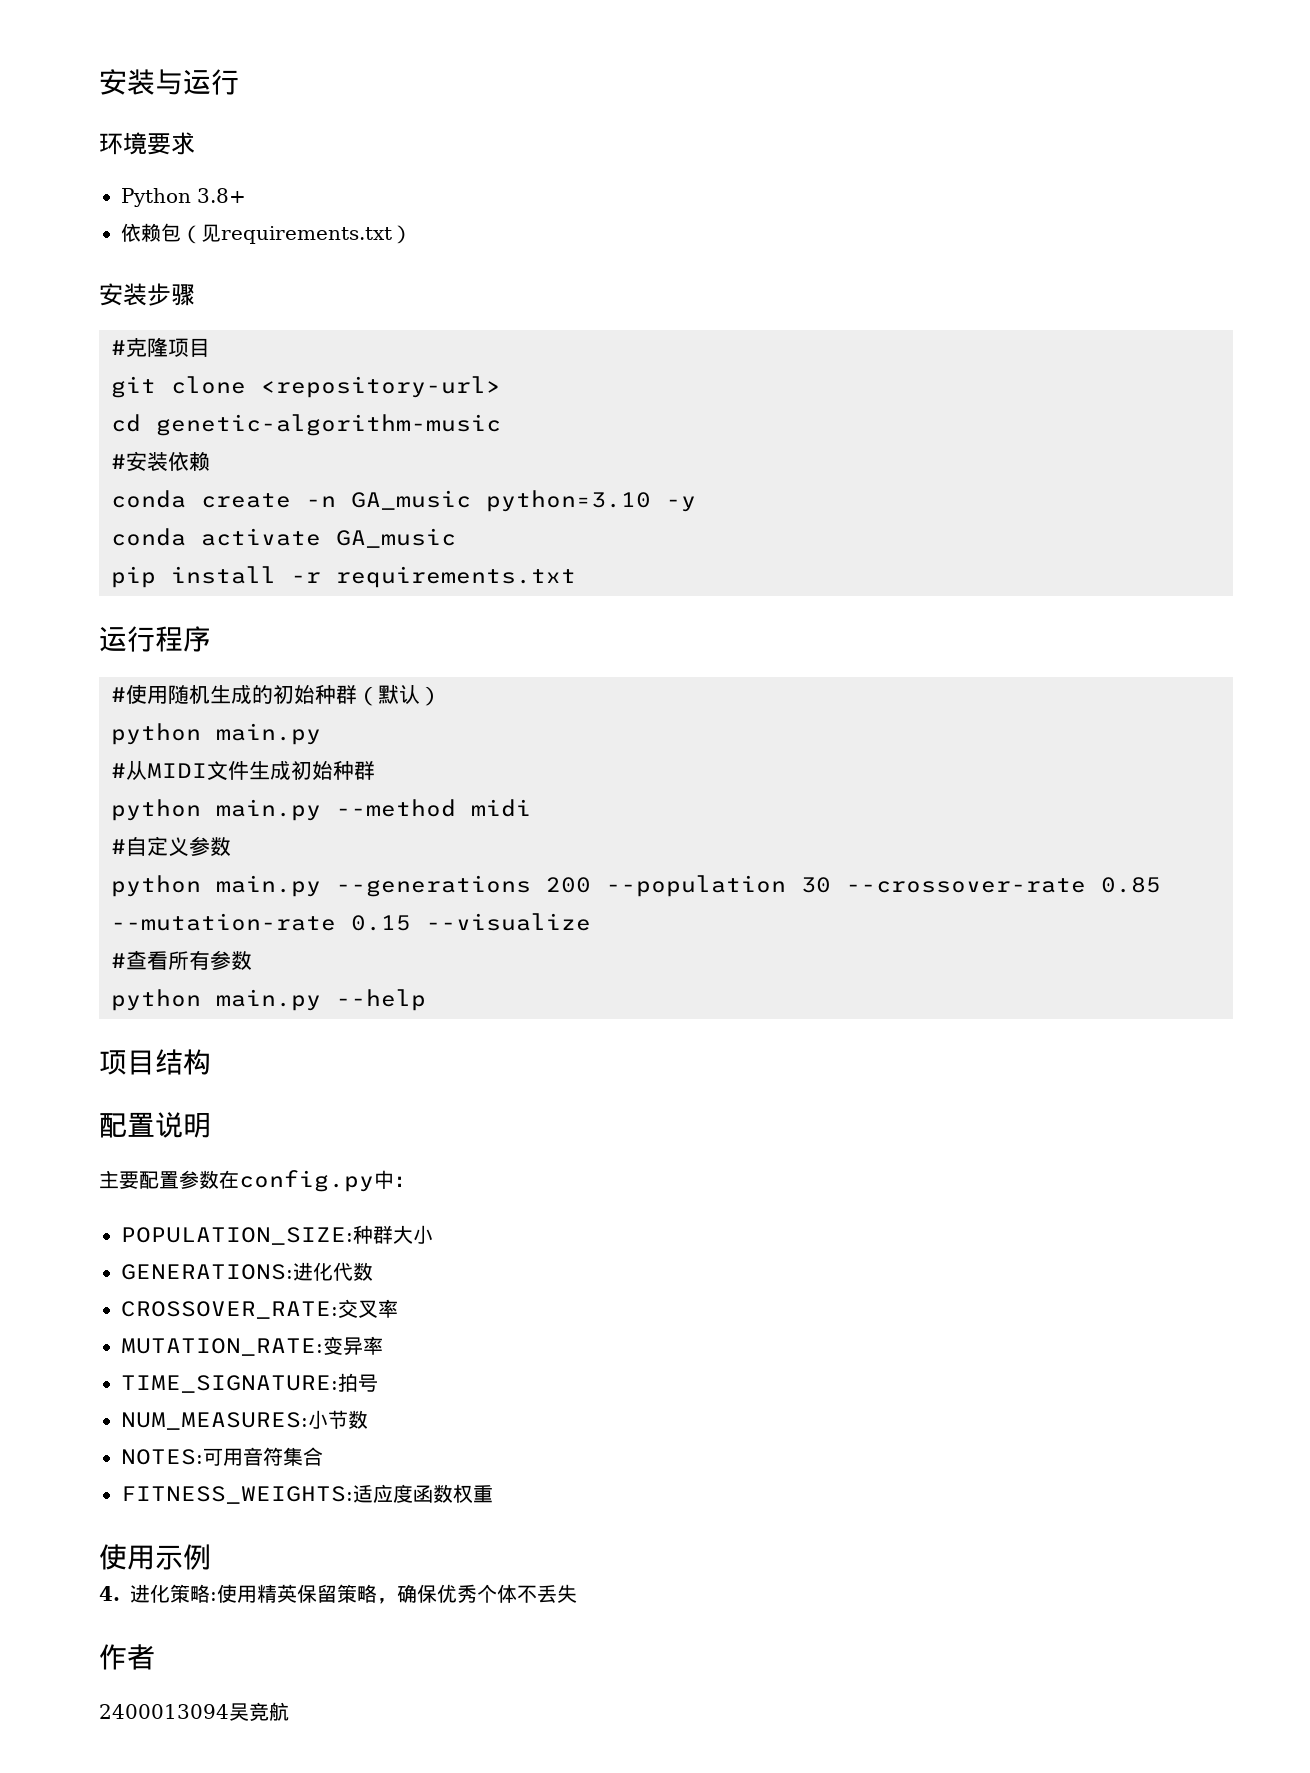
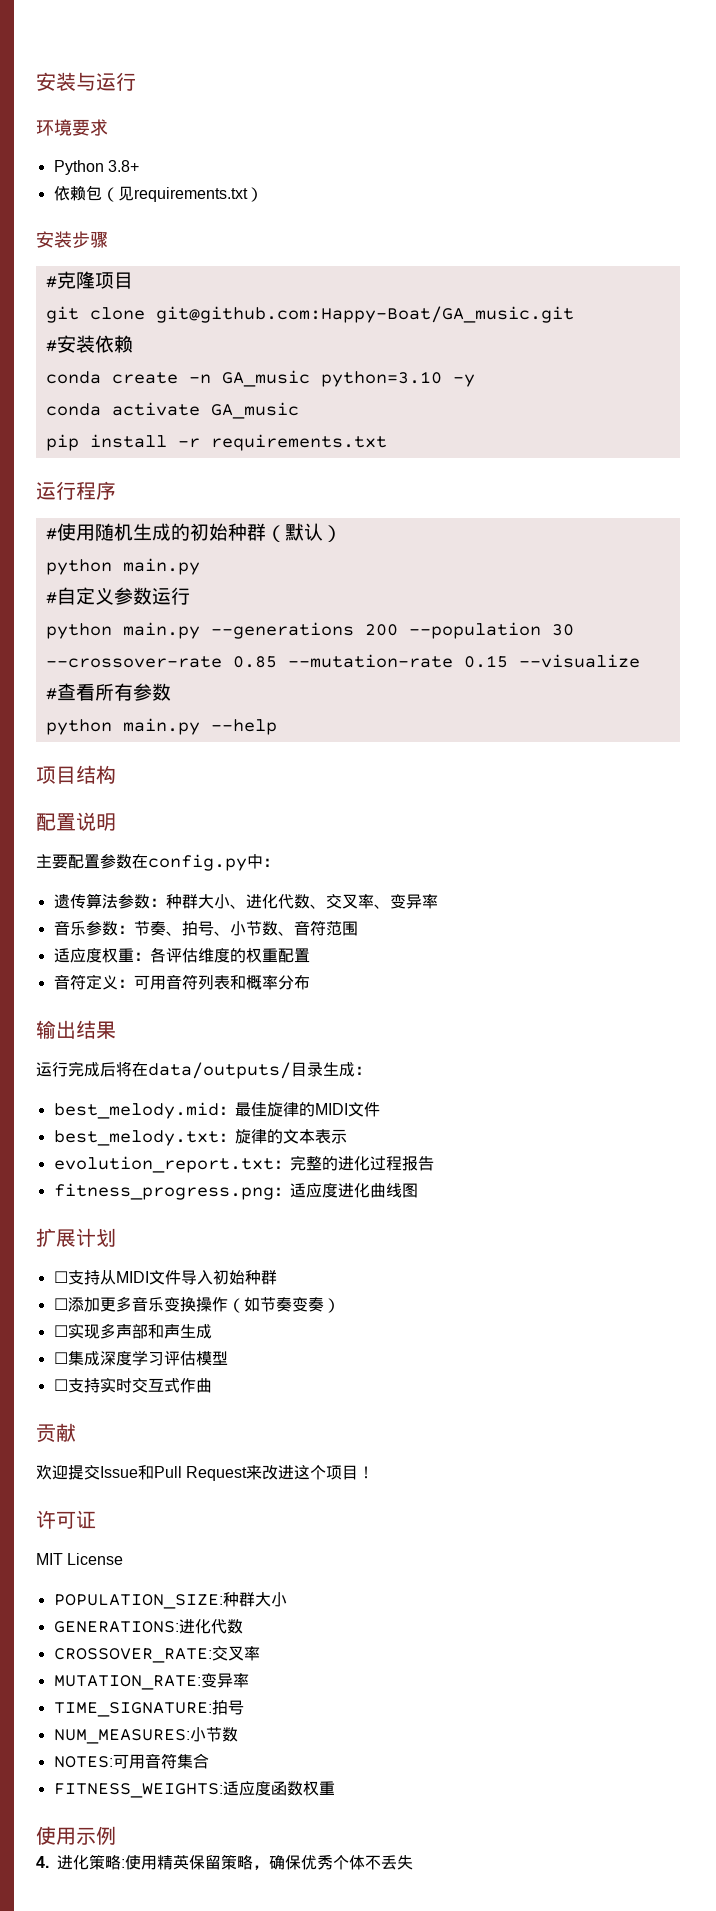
- git clone <repository-url>
- cd genetic-algorithm-music
+ git clone git@github.com:Happy-Boat/GA_music.git
- #从MIDI文件生成初始种群
- python main.py --method midi
- #自定义参数
+ #自定义参数运行
+ 遗传算法参数：种群大小、进化代数、交叉率、变异率
+ 音乐参数：节奏、拍号、小节数、音符范围
+ 适应度权重：各评估维度的权重配置
+ 音符定义：可用音符列表和概率分布
+ 输出结果
+ 运行完成后将在data/outputs/目录生成：
+ best_melody.mid：最佳旋律的MIDI文件
+ best_melody.txt：旋律的文本表示
+ evolution_report.txt：完整的进化过程报告
+ fitness_progress.png：适应度进化曲线图
+ 扩展计划
+ ☐支持从MIDI文件导入初始种群
+ ☐添加更多音乐变换操作（如节奏变奏）
+ ☐实现多声部和声生成
+ ☐集成深度学习评估模型
+ ☐支持实时交互式作曲
+ 贡献
+ 欢迎提交Issue和Pull Request来改进这个项目！
+ 许可证
+ MIT License
- 作者
- 2400013094吴竞航

